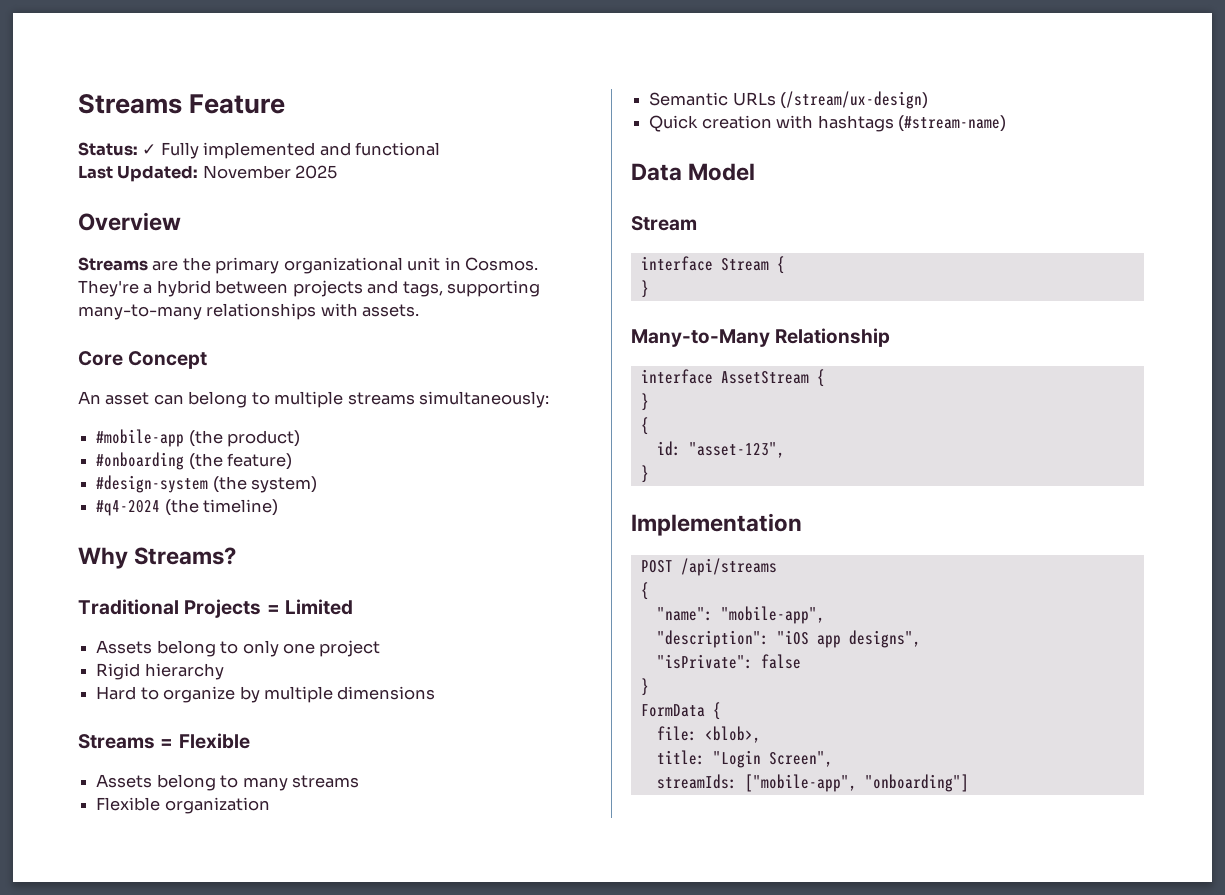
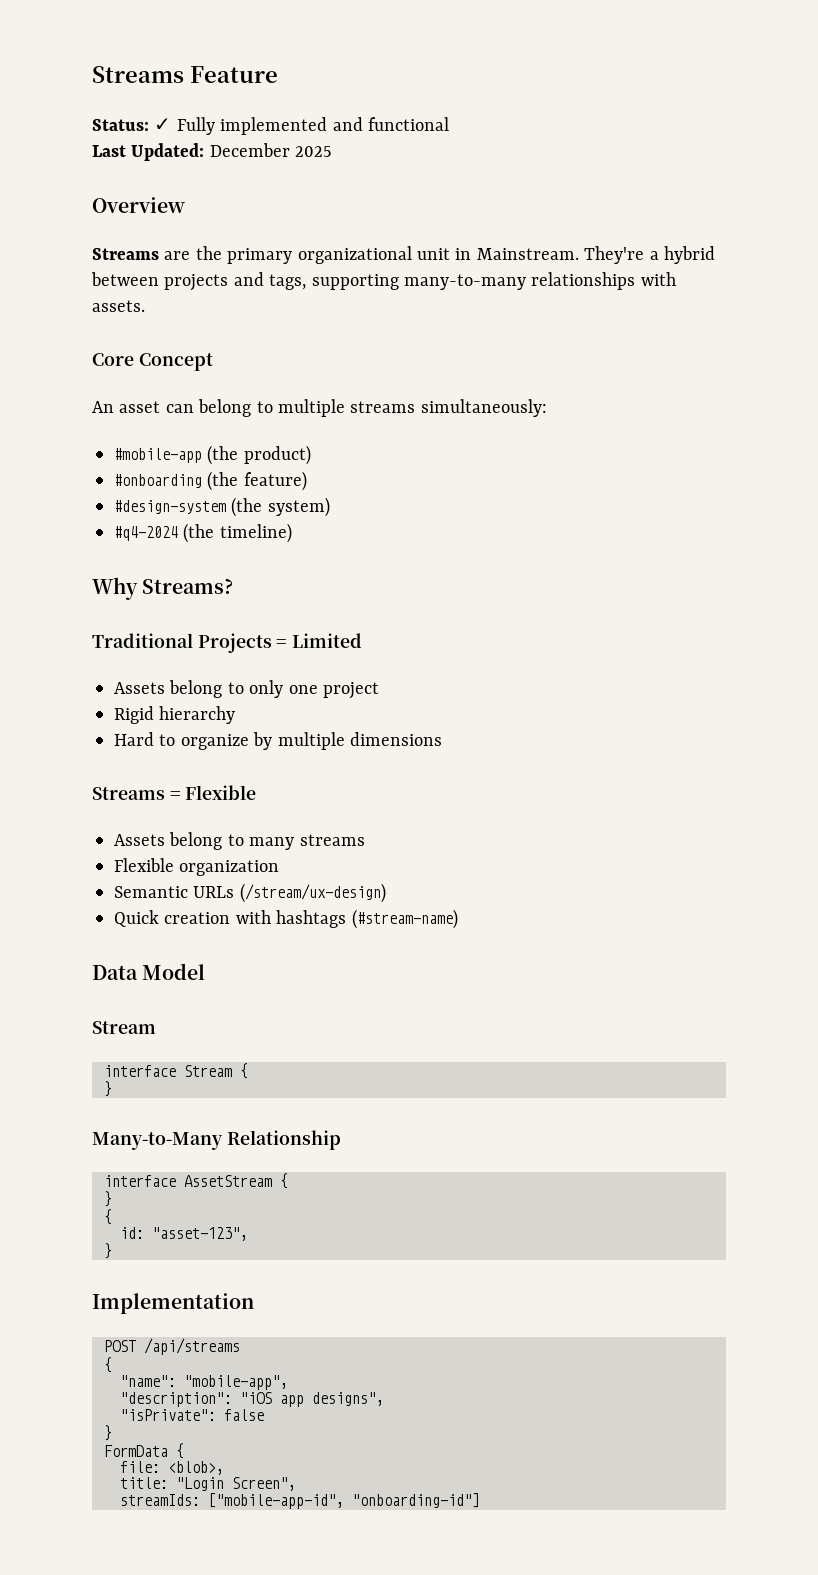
- Last Updated: November 2025
+ Last Updated: December 2025
- Streams are the primary organizational unit in Cosmos.
+ Streams are the primary organizational unit in Mainstream.
- streamIds: ["mobile-app", "onboarding"]
+ streamIds: ["mobile-app-id", "onboarding-id"]

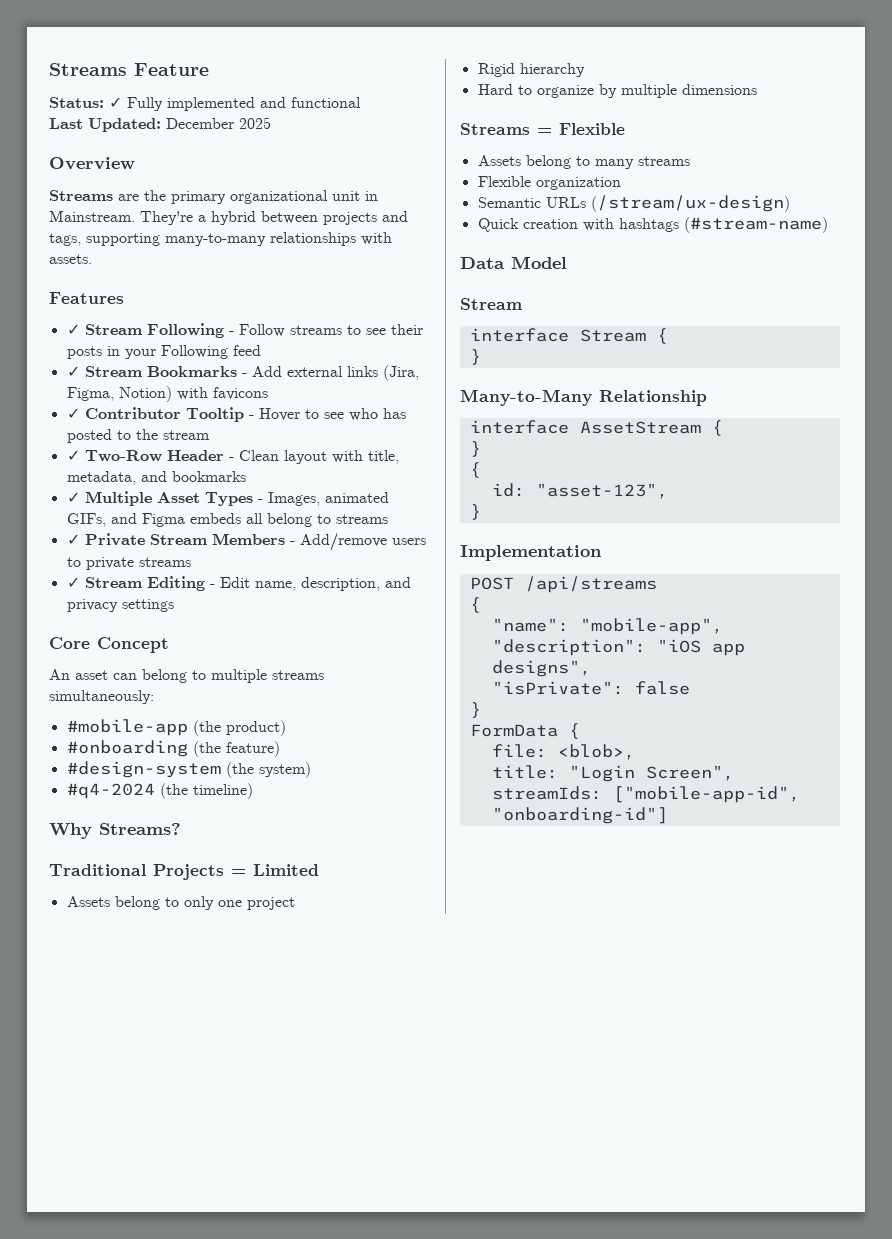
+ Features
+ ✓ Stream Following - Follow streams to see their posts in your Following feed
+ ✓ Stream Bookmarks - Add external links (Jira, Figma, Notion) with favicons
+ ✓ Contributor Tooltip - Hover to see who has posted to the stream
+ ✓ Two-Row Header - Clean layout with title, metadata, and bookmarks
+ ✓ Multiple Asset Types - Images, animated GIFs, and Figma embeds all belong to streams
+ ✓ Private Stream Members - Add/remove users to private streams
+ ✓ Stream Editing - Edit name, description, and privacy settings

